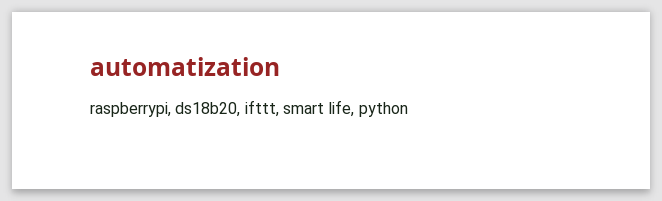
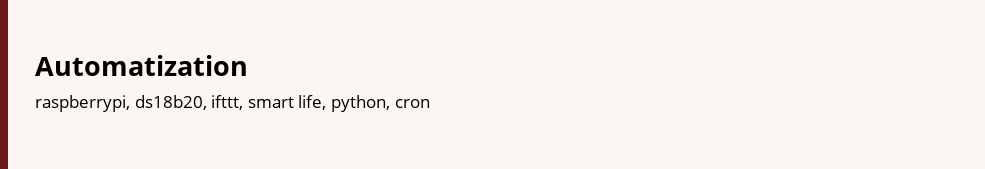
- automatization
+ Automatization
- raspberrypi, ds18b20, ifttt, smart life, python
+ raspberrypi, ds18b20, ifttt, smart life, python, cron

